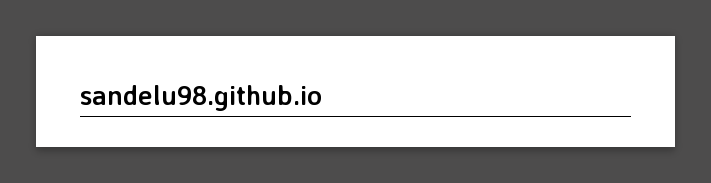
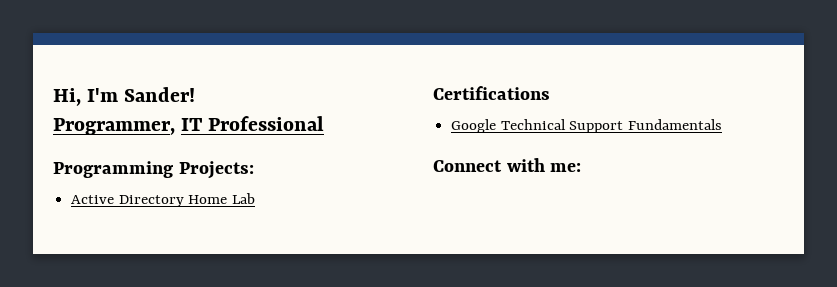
- sandelu98.github.io
+ Hi, I'm Sander!
+ Programmer, IT Professional
+ Programming Projects:
+ Active Directory Home Lab
+ Certifications
+ Google Technical Support Fundamentals
+ Connect with me:

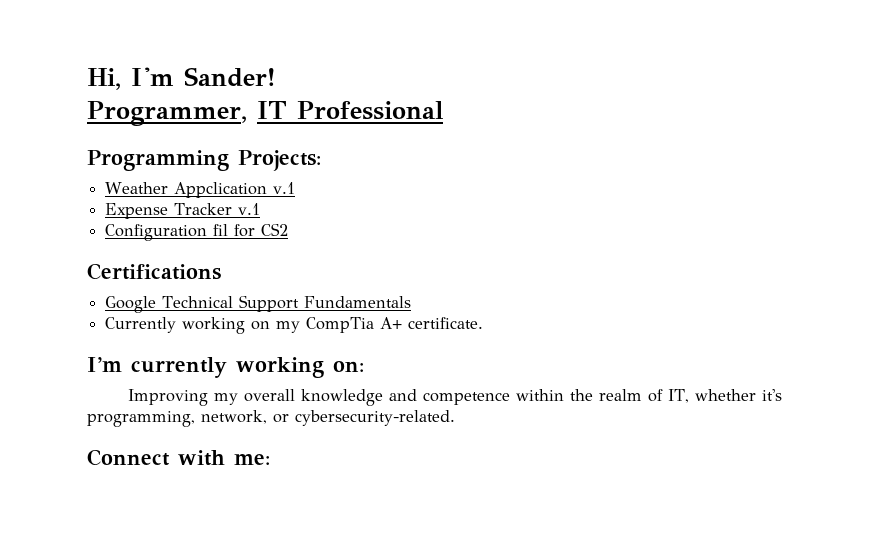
- Active Directory Home Lab
+ Weather Appclication v.1
+ Expense Tracker v.1
+ Configuration fil for CS2
+ Currently working on my CompTia A+ certificate.
+ I’m currently working on:
+ Improving my overall knowledge and competence within the realm of IT, whether it's programming, network, or cybersecurity-related.

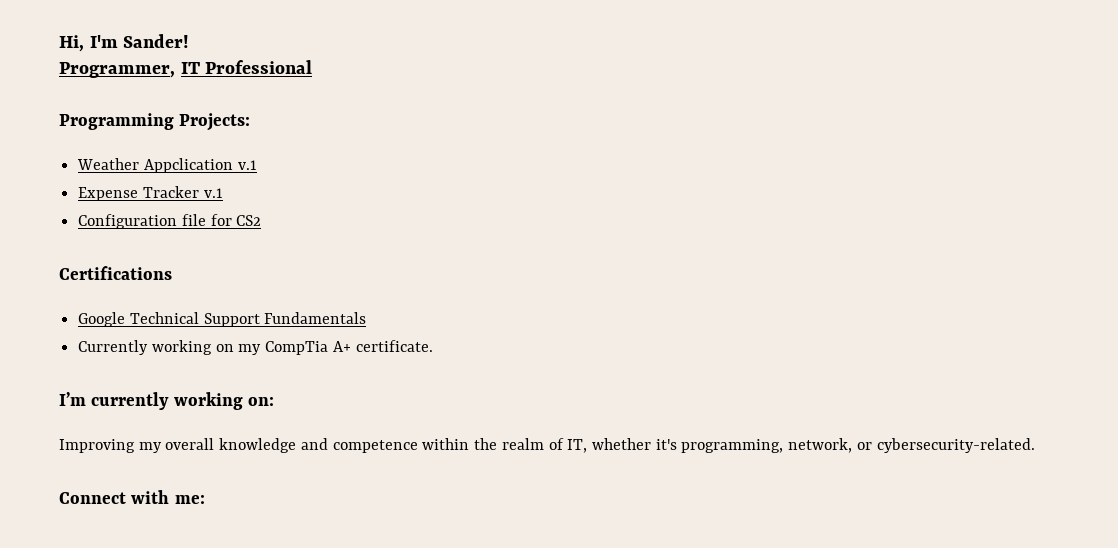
- Configuration fil for CS2
+ Configuration file for CS2

